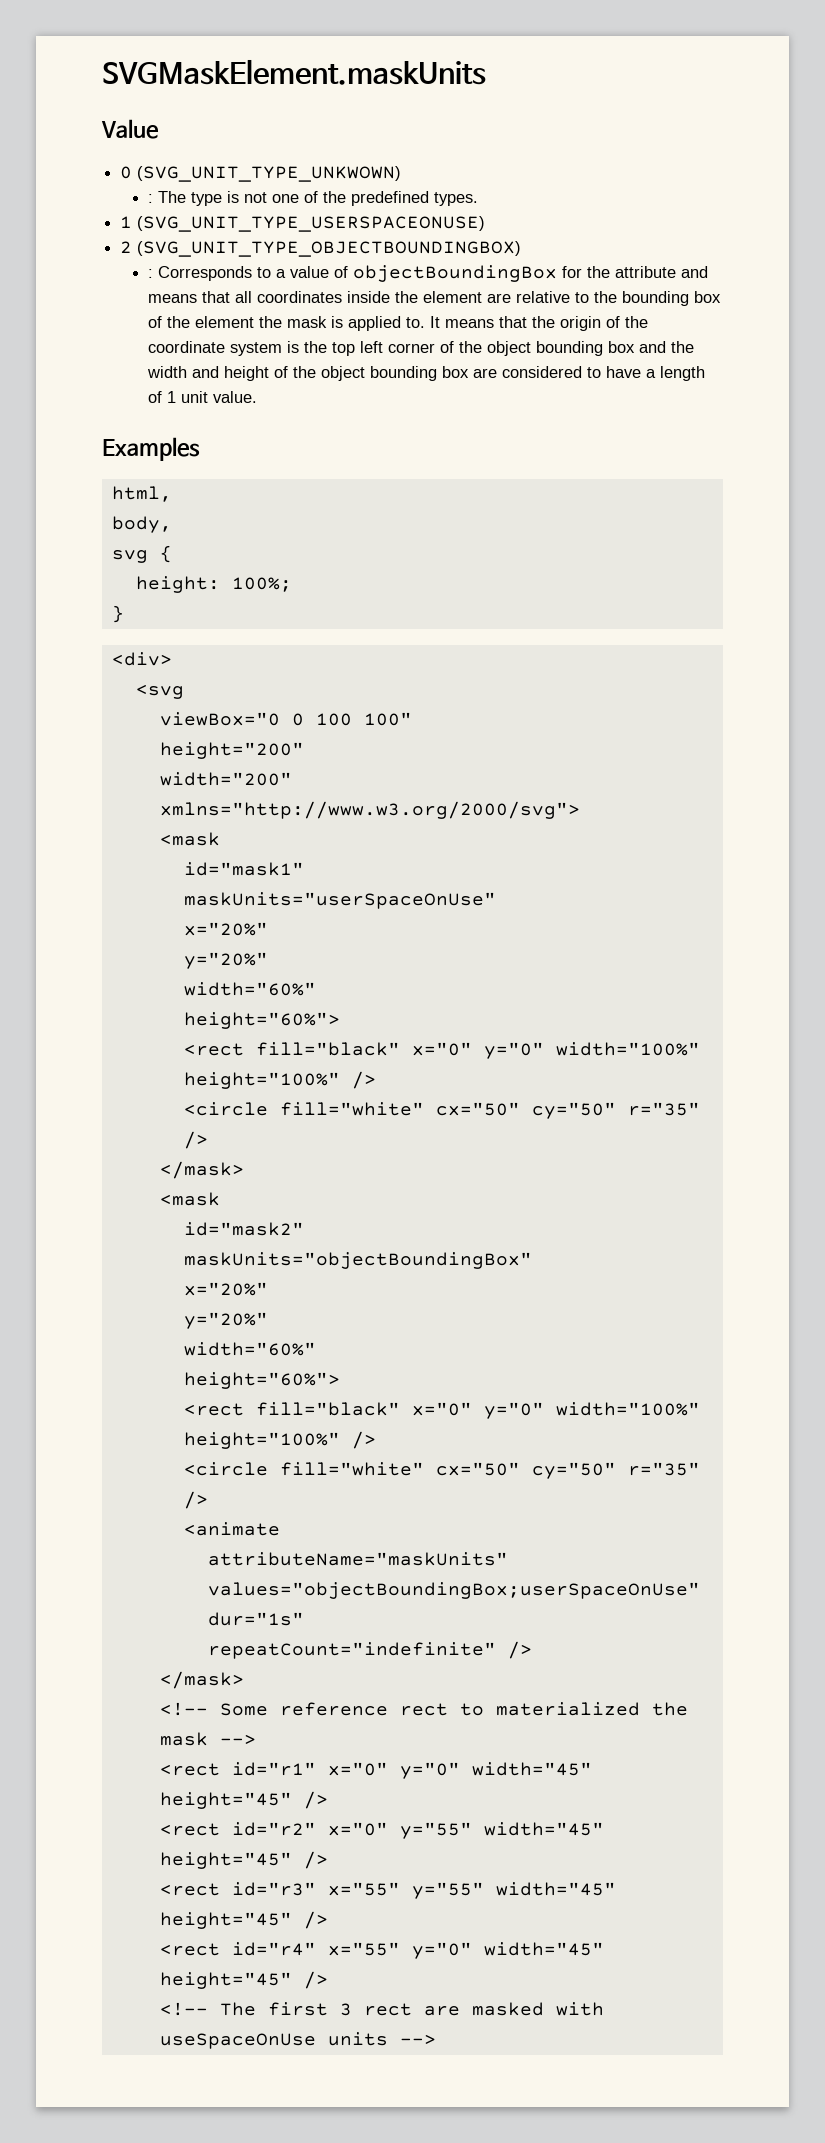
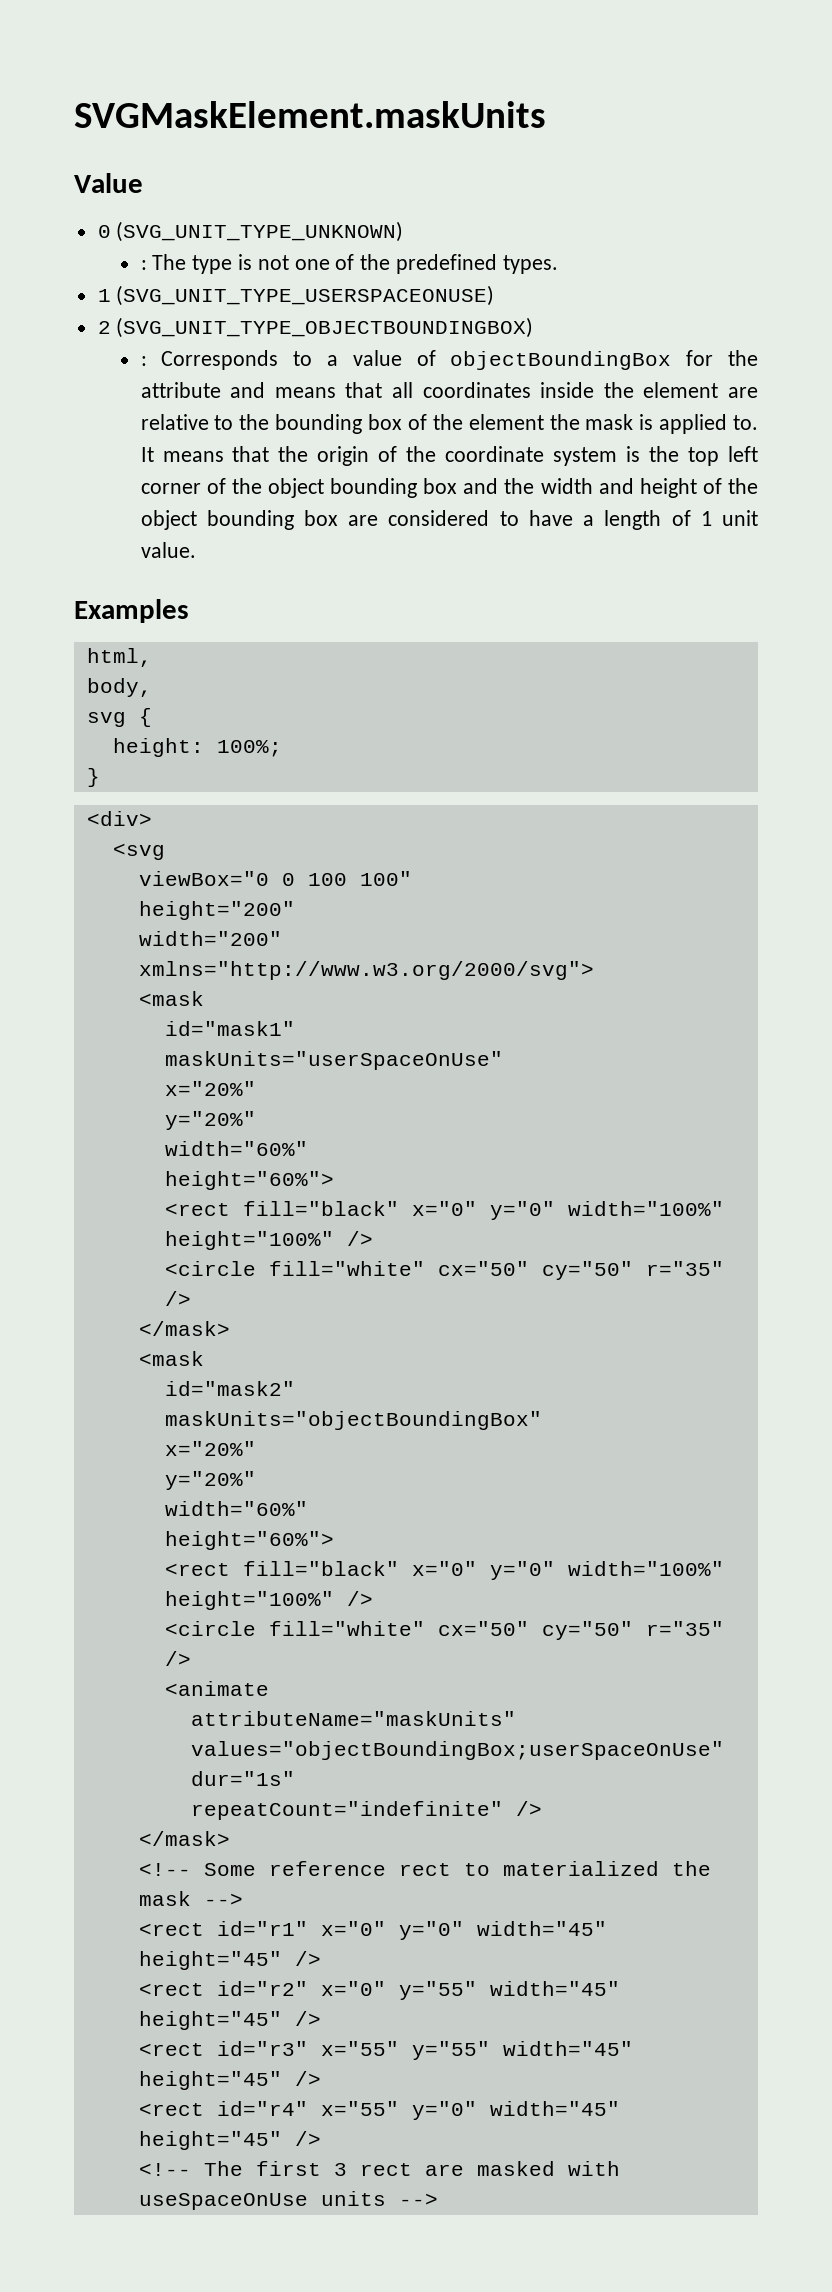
- 0 (SVG_UNIT_TYPE_UNKWOWN)
+ 0 (SVG_UNIT_TYPE_UNKNOWN)

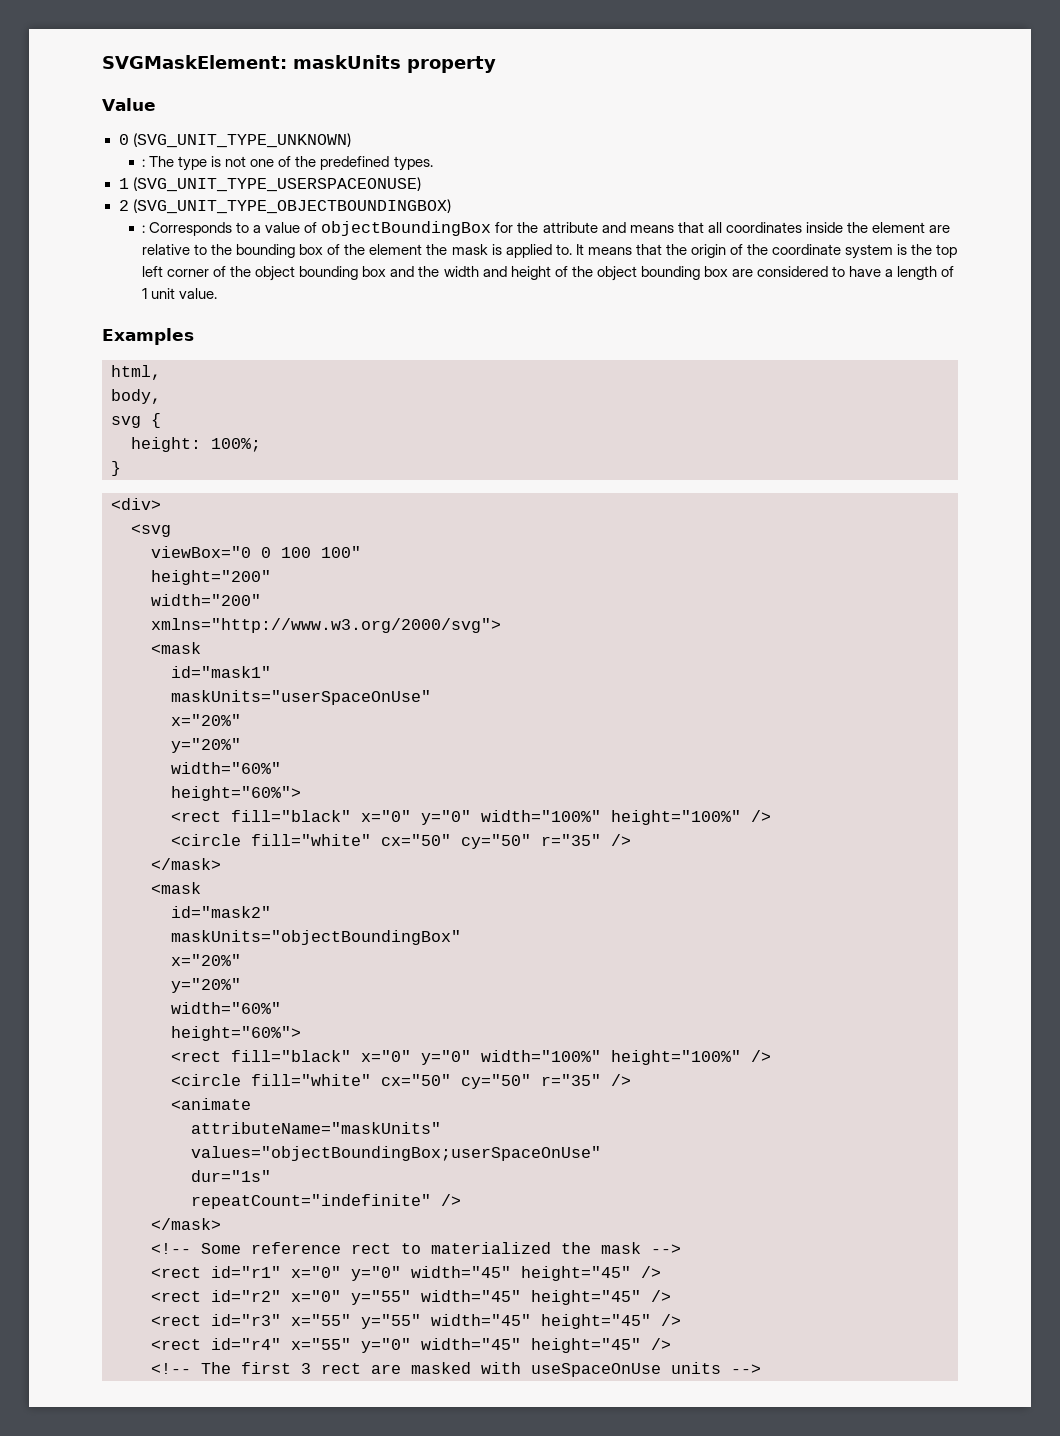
- SVGMaskElement.maskUnits
+ SVGMaskElement: maskUnits property

